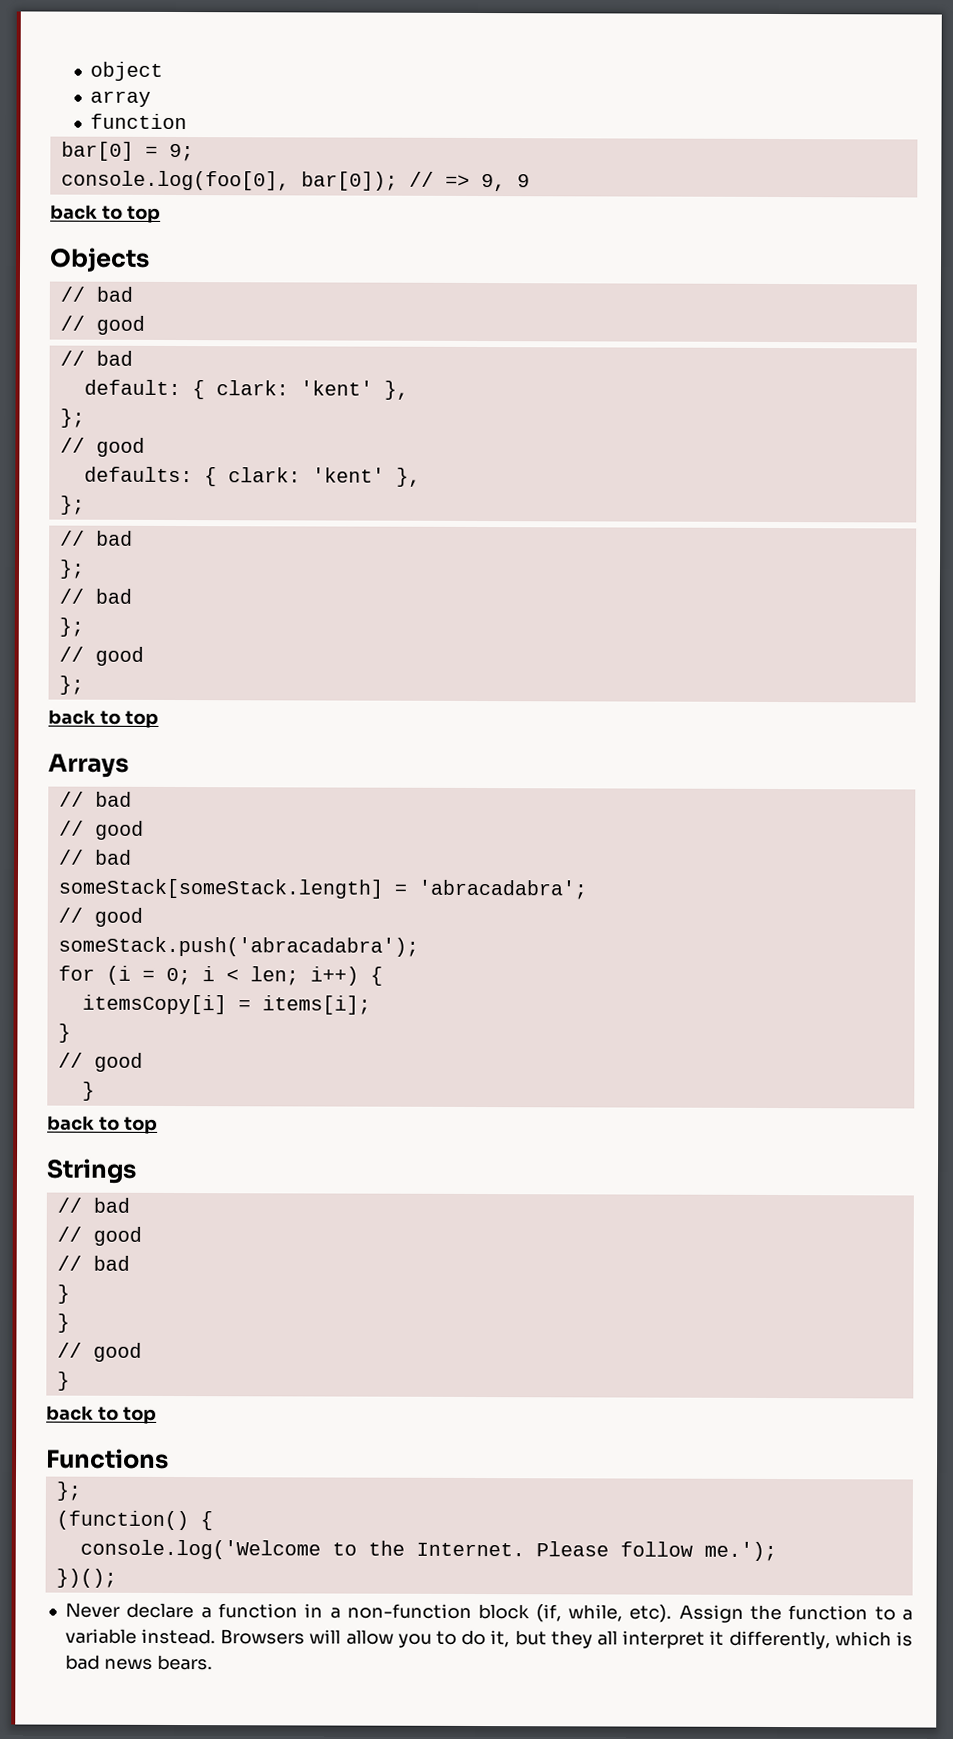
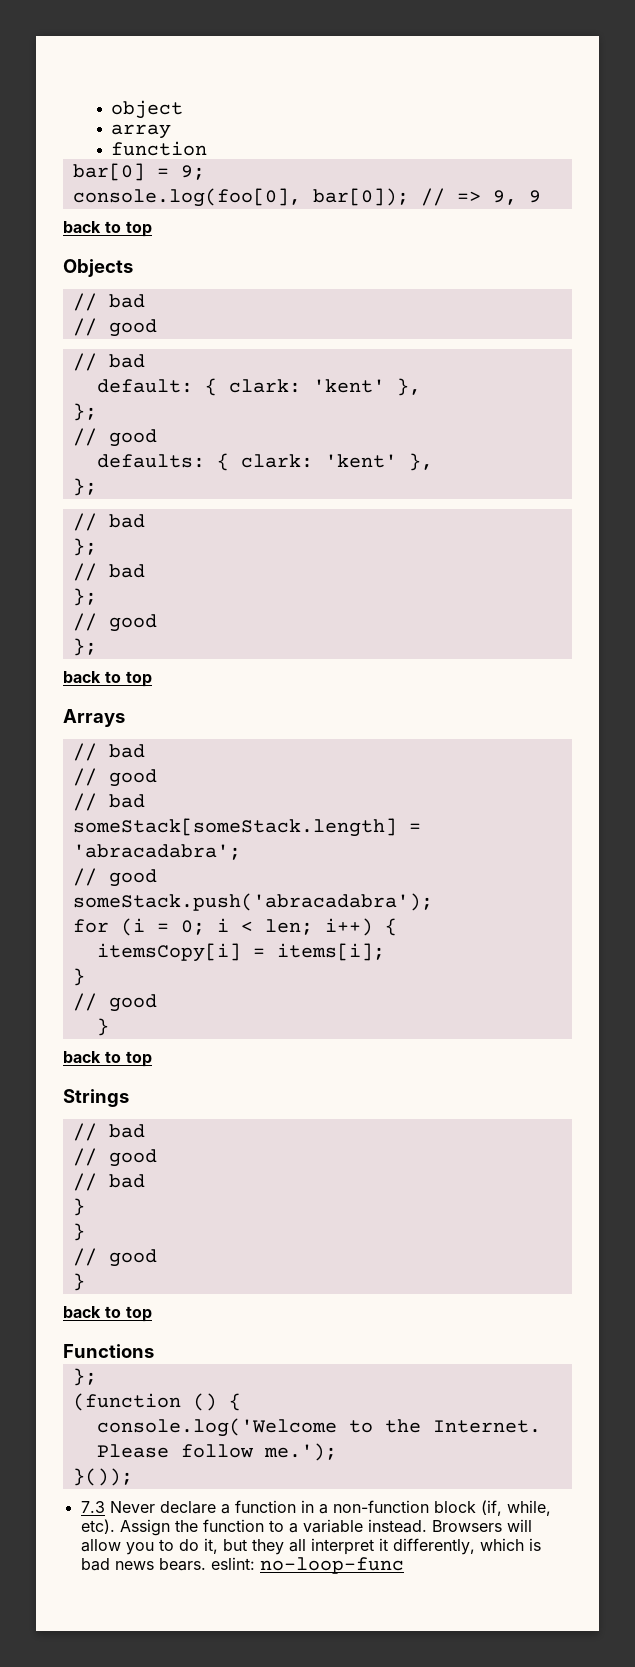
- (function() {
+ (function () {
- })();
- Never declare a function in a non-function block (if, while, etc).
+ }());
+ 7.3 Never declare a function in a non-function block (if, while, etc).
- Browsers will allow you to do it, but they all interpret it differently, which is bad news bears.
+ Browsers will allow you to do it, but they all interpret it differently, which is bad news bears. eslint: no-loop-func

